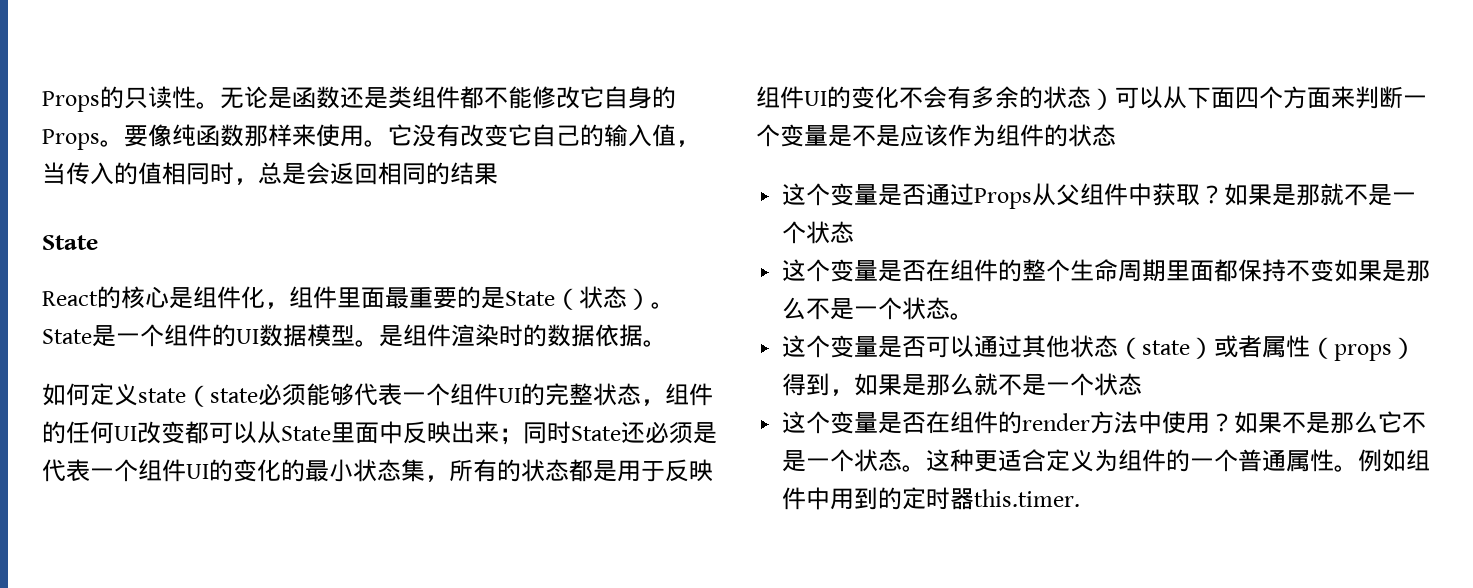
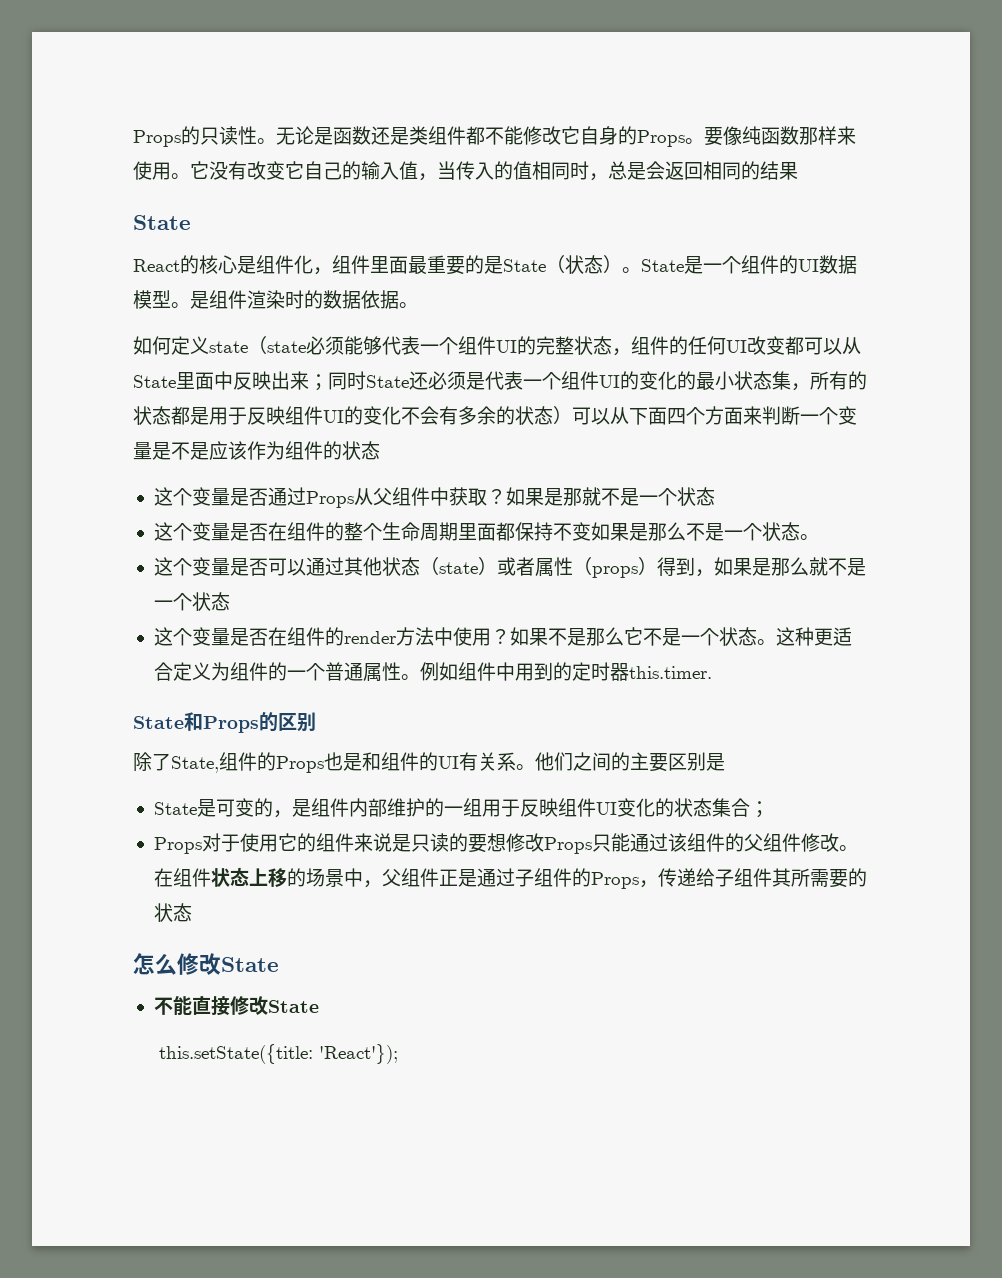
+ State和Props的区别
+ 除了State,组件的Props也是和组件的UI有关系。他们之间的主要区别是
+ State是可变的，是组件内部维护的一组用于反映组件UI变化的状态集合；
+ Props对于使用它的组件来说是只读的要想修改Props只能通过该组件的父组件修改。在组件状态上移的场景中，父组件正是通过子组件的Props，传递给子组件其所需要的状态
+ 怎么修改State
+ 不能直接修改State
+ this.setState({title: 'React'});

